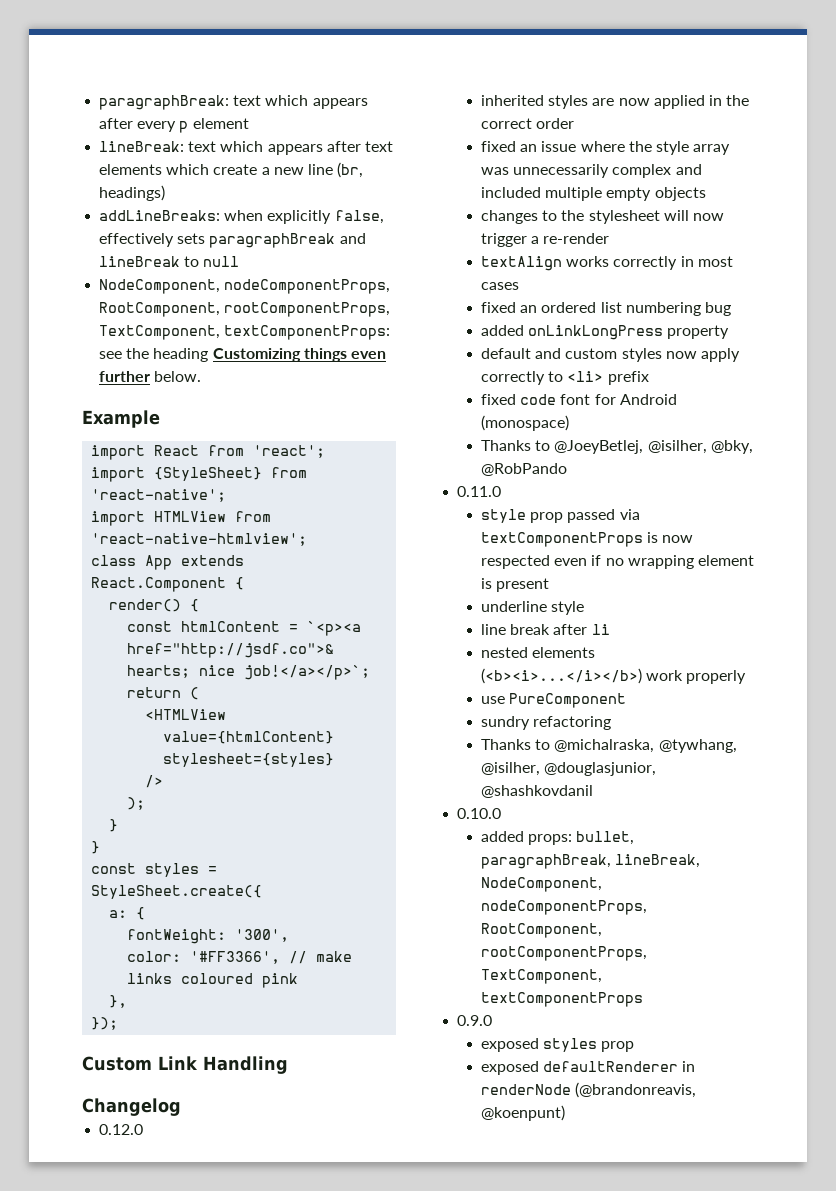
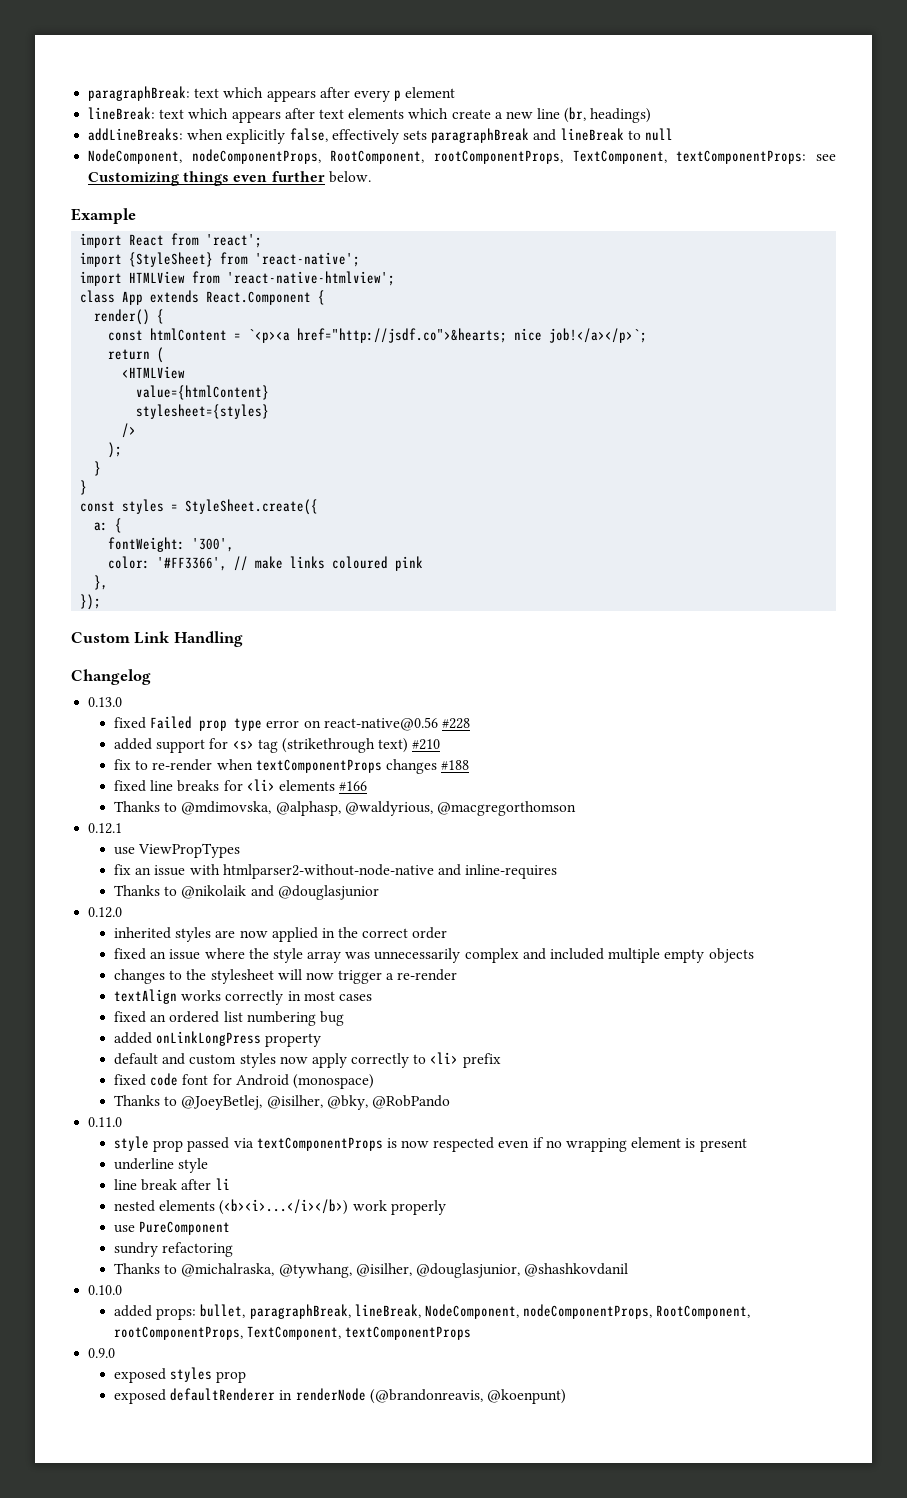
- NodeComponent, nodeComponentProps, RootComponent, rootComponentProps, TextComponent, textComponentProps: see the heading Customizing things even further below.
+ NodeComponent, nodeComponentProps, RootComponent, rootComponentProps, TextComponent, textComponentProps: see Customizing things even further below.
+ 0.13.0
+ fixed Failed prop type error on react-native@0.56 #228
+ added support for <s> tag (strikethrough text) #210
+ fix to re-render when textComponentProps changes #188
+ fixed line breaks for <li> elements #166
+ Thanks to @mdimovska, @alphasp, @waldyrious, @macgregorthomson
+ 0.12.1
+ use ViewPropTypes
+ fix an issue with htmlparser2-without-node-native and inline-requires
+ Thanks to @nikolaik and @douglasjunior

